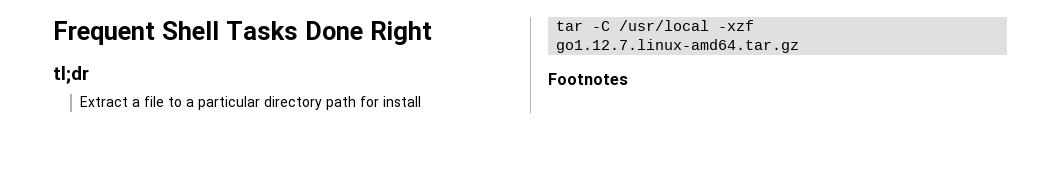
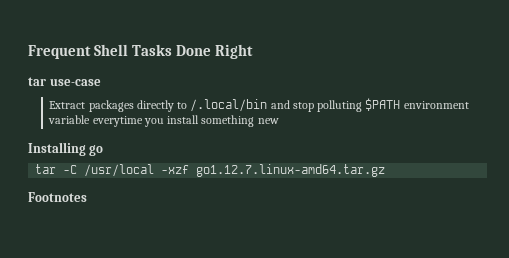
- tl;dr
+ tar use-case
- Extract a file to a particular directory path for install
+ Extract packages directly to /.local/bin and stop polluting $PATH environment variable everytime you install something new
+ Installing go

